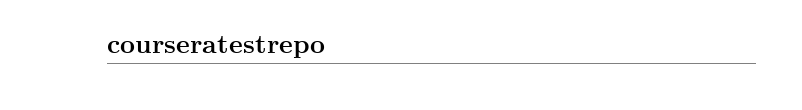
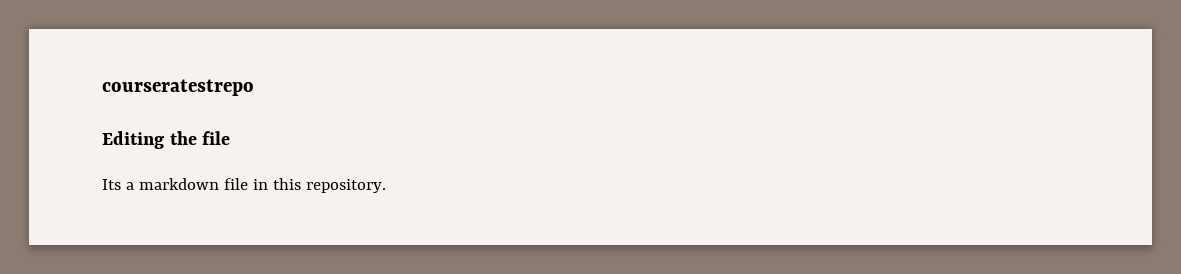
+ Editing the file
+ Its a markdown file in this repository.

